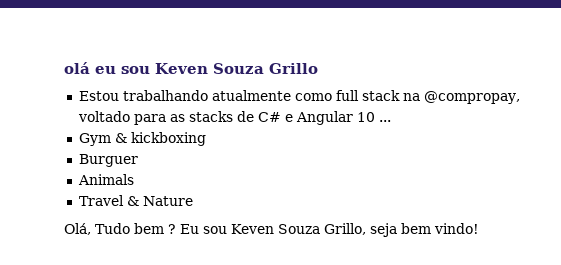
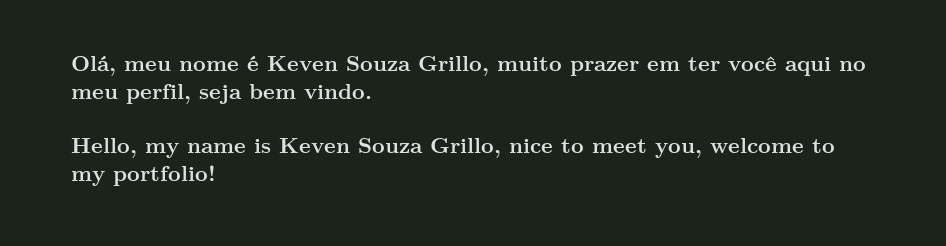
- olá eu sou Keven Souza Grillo
- Estou trabalhando atualmente como full stack na @compropay, voltado para as stacks de C# e Angular 10 ...
- Gym & kickboxing
- Burguer
- Animals
- Travel & Nature
- Olá, Tudo bem ? Eu sou Keven Souza Grillo, seja bem vindo!
+ Olá, meu nome é Keven Souza Grillo, muito prazer em ter você aqui no meu perfil, seja bem vindo.
+ Hello, my name is Keven Souza Grillo, nice to meet you, welcome to my portfolio!

